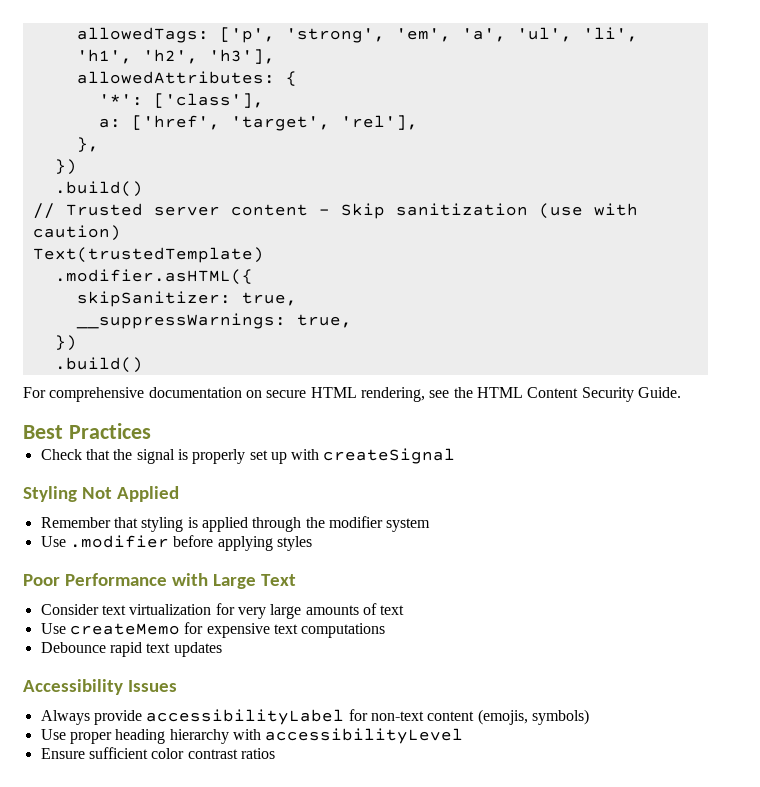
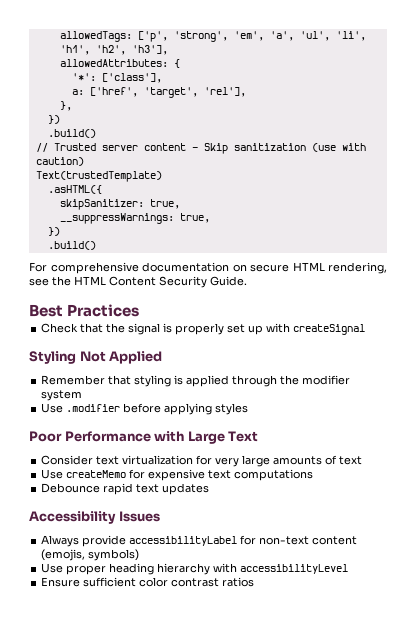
- .modifier.asHTML({
+ .asHTML({

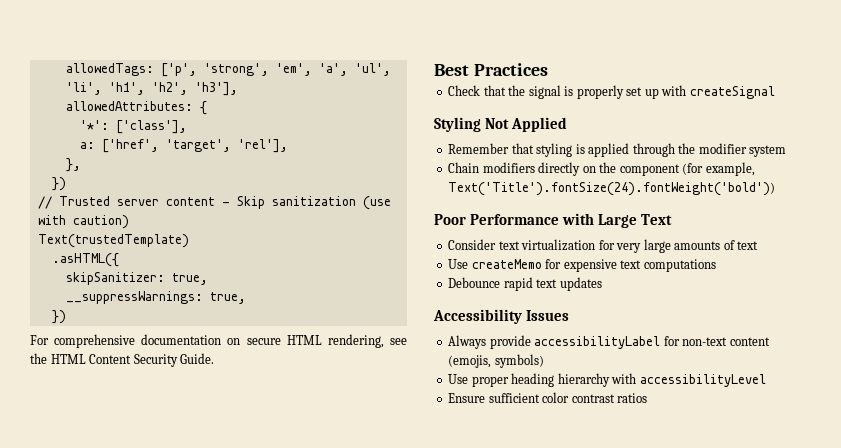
  },
  })
- .build()
  __suppressWarnings: true,
  })
- .build()
- Use .modifier before applying styles
+ Chain modifiers directly on the component (for example, Text('Title').fontSize(24).fontWeight('bold'))

